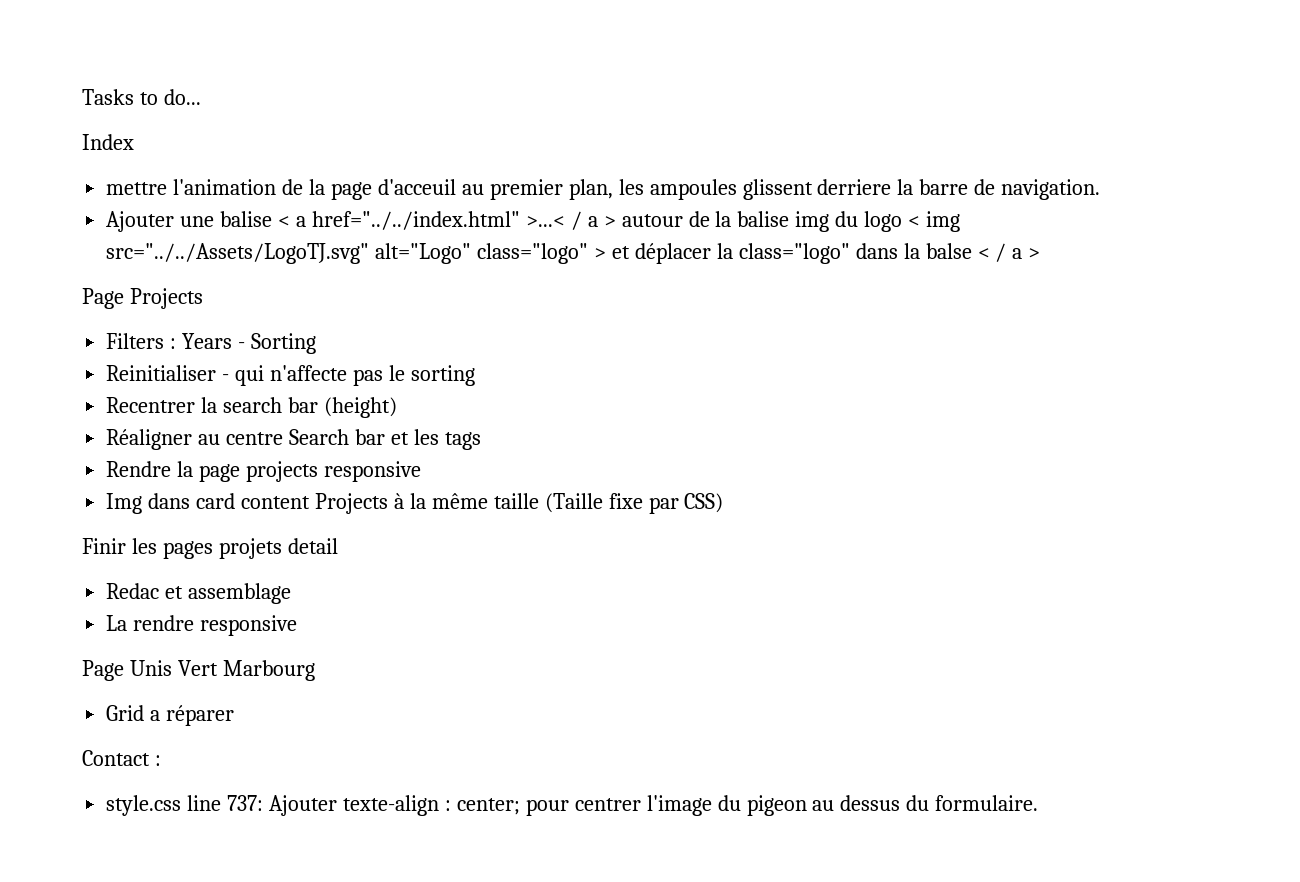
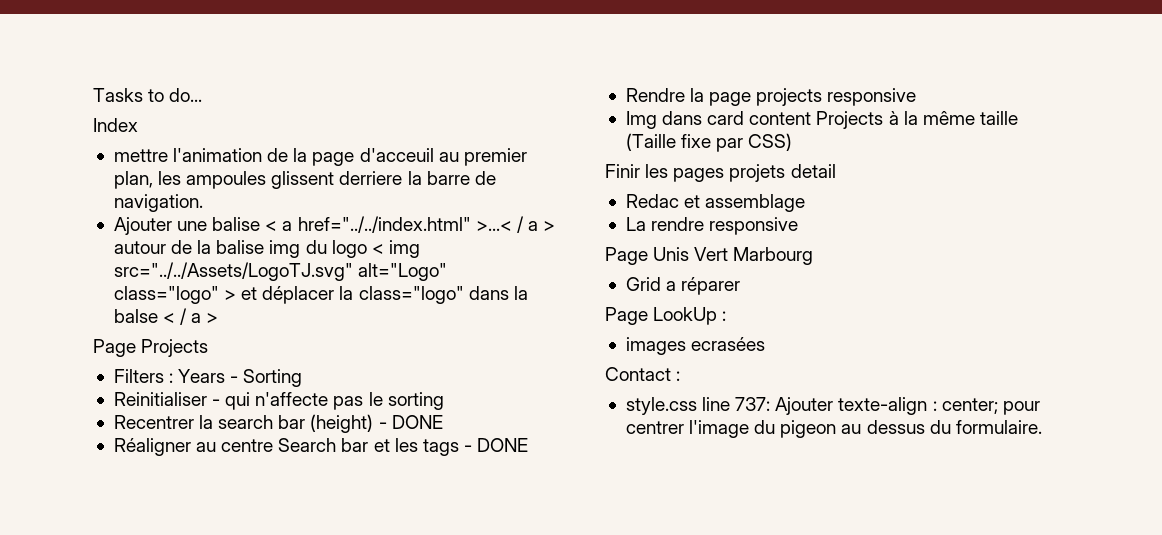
- Recentrer la search bar (height)
+ Recentrer la search bar (height) - DONE
- Réaligner au centre Search bar et les tags
+ Réaligner au centre Search bar et les tags - DONE
+ Page LookUp :
+ images ecrasées

